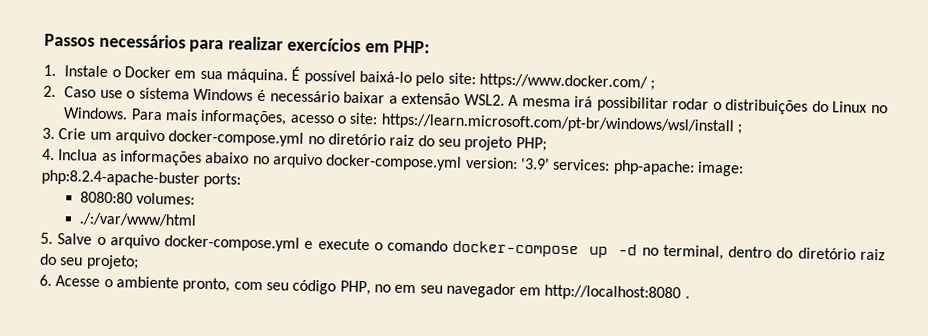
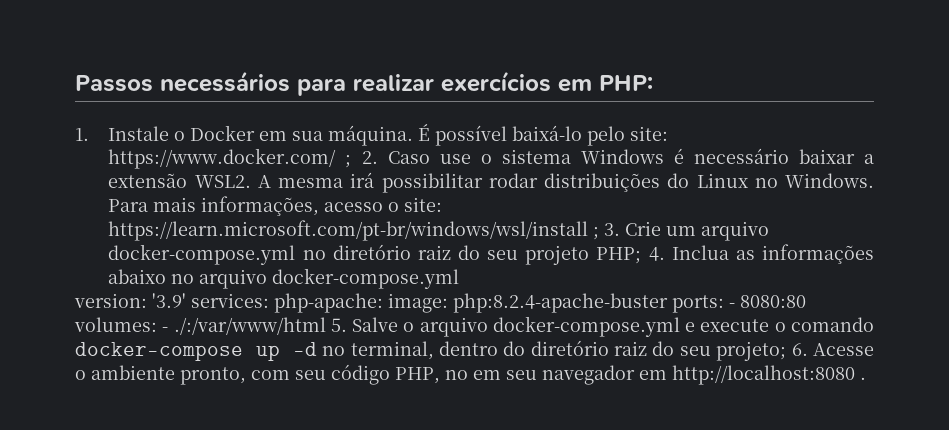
- É possível baixá-lo pelo site: https://www.docker.com/ ;
- 2. Caso use o sistema Windows é necessário baixar a extensão WSL2.
+ É possível baixá-lo pelo site: https://www.docker.com/ ; 2. Caso use o sistema Windows é necessário baixar a extensão WSL2.
- A mesma irá possibilitar rodar o distribuições do Linux no Windows.
+ A mesma irá possibilitar rodar distribuições do Linux no Windows.
- https://learn.microsoft.com/pt-br/windows/wsl/install ;
- 3. Crie um arquivo docker-compose.yml no diretório raiz do seu projeto PHP;
- 4. Inclua as informações abaixo no arquivo docker-compose.yml version:
+ https://learn.microsoft.com/pt-br/windows/wsl/install ; 3. Crie um arquivo docker-compose.yml no diretório raiz do seu projeto PHP; 4. Inclua as informações abaixo no arquivo docker-compose.yml
+ version:
- php:8.2.4-apache-buster ports:
- 8080:80 volumes:
- ./:/var/www/html
- 5. Salve o arquivo docker-compose.yml e execute o comando docker-compose up -d no terminal, dentro do diretório raiz do seu projeto;
- 6. Acesse o ambiente pronto, com seu código PHP, no em seu navegador em http://localhost:8080 .
+ php:8.2.4-apache-buster ports: - 8080:80 volumes: - ./:/var/www/html 5. Salve o arquivo docker-compose.yml e execute o comando docker-compose up -d no terminal, dentro do diretório raiz do seu projeto; 6. Acesse o ambiente pronto, com seu código PHP, no em seu navegador em http://localhost:8080 .

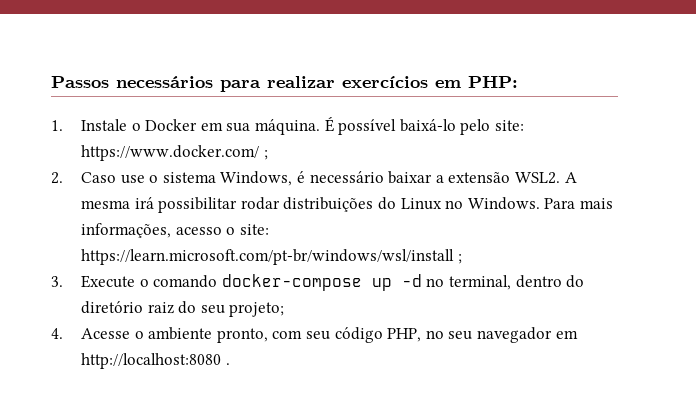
- É possível baixá-lo pelo site: https://www.docker.com/ ; 2. Caso use o sistema Windows é necessário baixar a extensão WSL2.
+ É possível baixá-lo pelo site: https://www.docker.com/ ;
+ 2. Caso use o sistema Windows, é necessário baixar a extensão WSL2.
- Para mais informações, acesso o site: https://learn.microsoft.com/pt-br/windows/wsl/install ; 3. Crie um arquivo docker-compose.yml no diretório raiz do seu projeto PHP; 4. Inclua as informações abaixo no arquivo docker-compose.yml
- version: '3.9' services: php-apache: image: php:8.2.4-apache-buster ports: - 8080:80 volumes: - ./:/var/www/html 5. Salve o arquivo docker-compose.yml e execute o comando docker-compose up -d no terminal, dentro do diretório raiz do seu projeto; 6. Acesse o ambiente pronto, com seu código PHP, no em seu navegador em http://localhost:8080 .
+ Para mais informações, acesso o site: https://learn.microsoft.com/pt-br/windows/wsl/install ;
+ 3. Execute o comando docker-compose up -d no terminal, dentro do diretório raiz do seu projeto;
+ 4. Acesse o ambiente pronto, com seu código PHP, no seu navegador em http://localhost:8080 .

